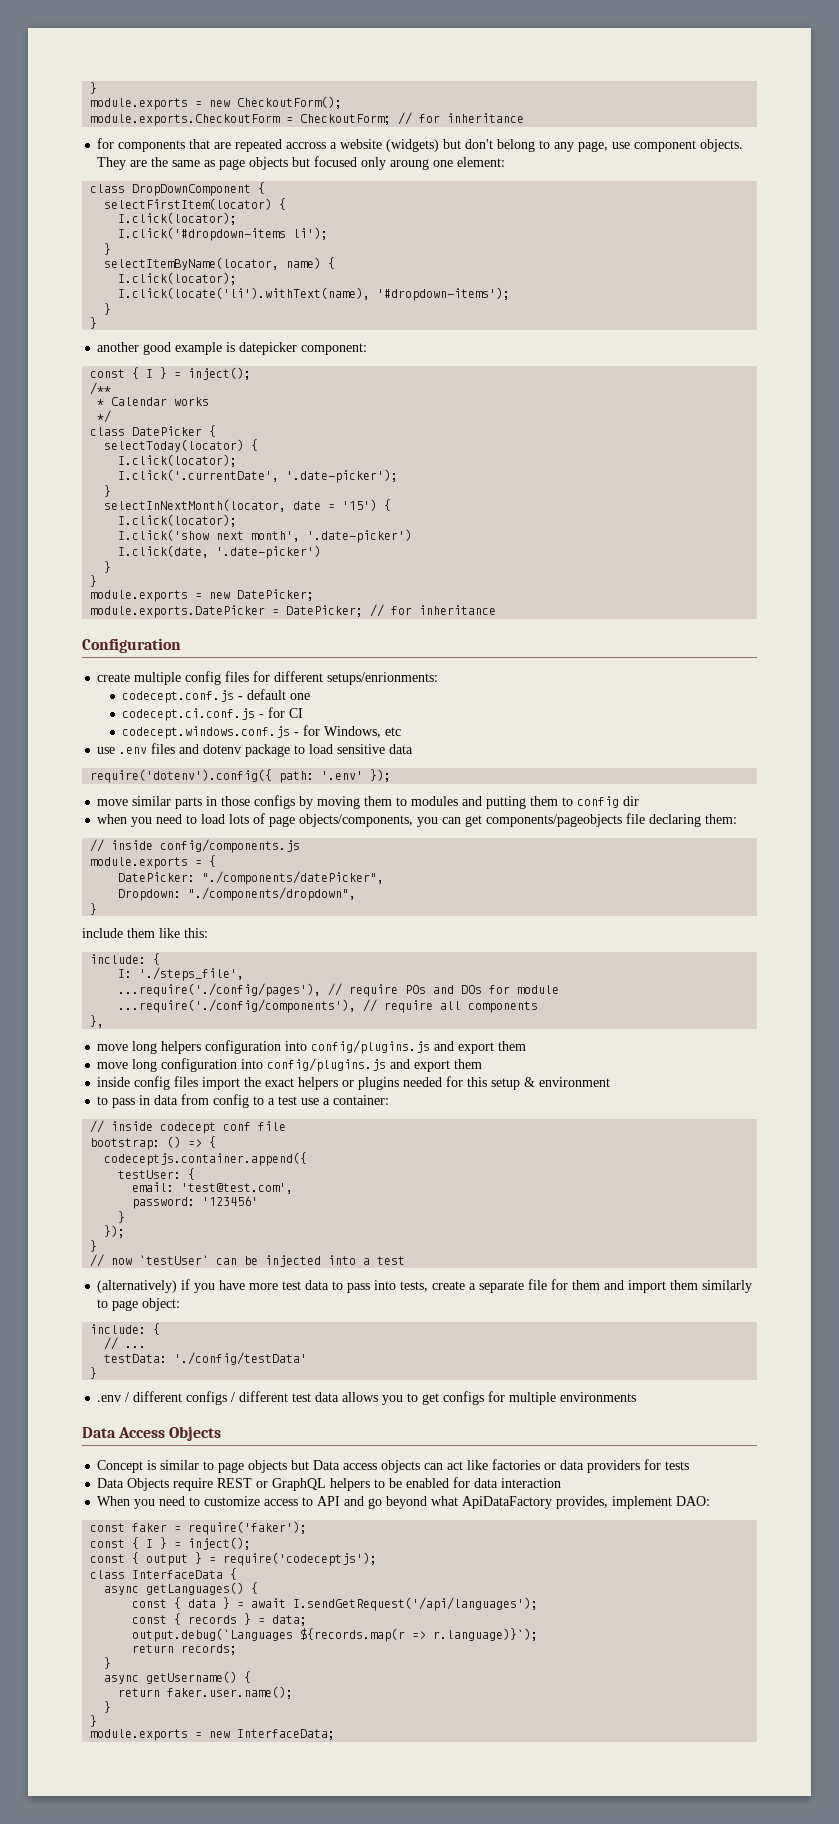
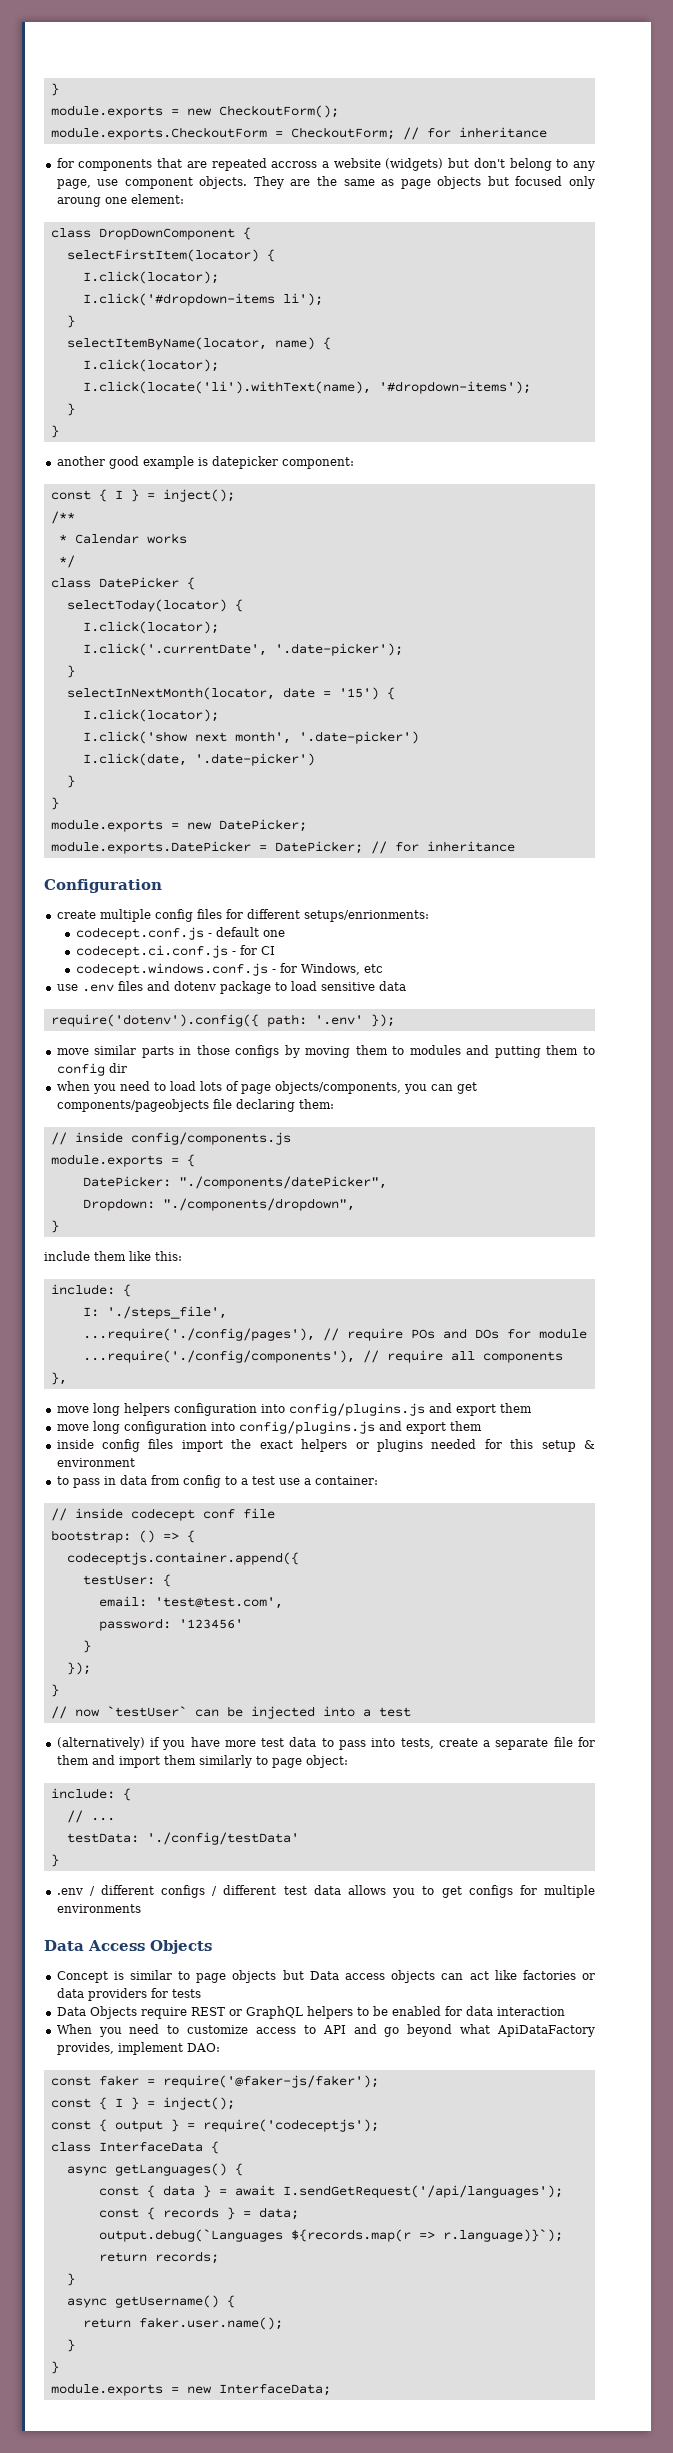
- const faker = require('faker');
+ const faker = require('@faker-js/faker');

